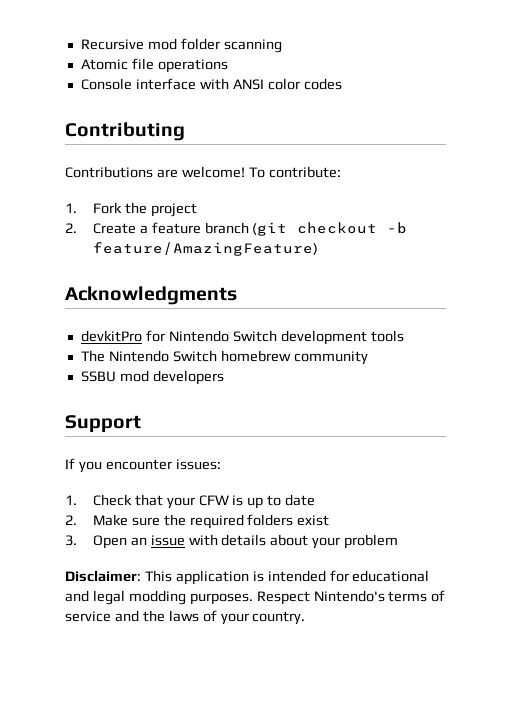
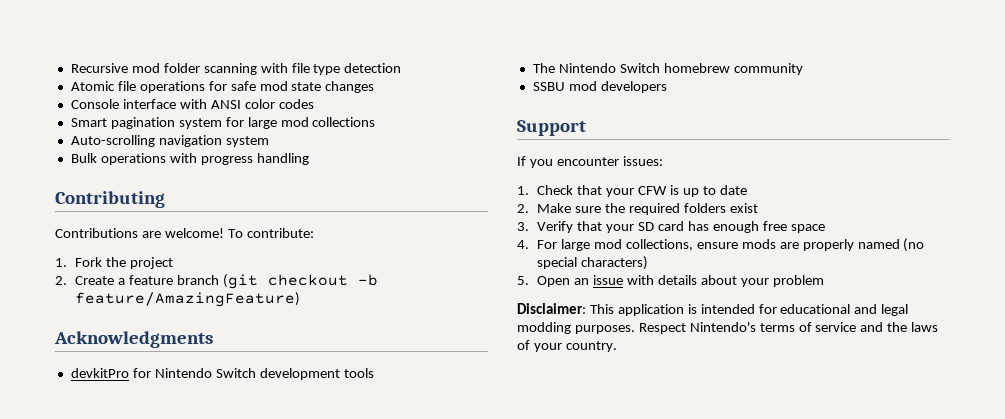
- Recursive mod folder scanning
+ Recursive mod folder scanning with file type detection
- Atomic file operations
+ Atomic file operations for safe mod state changes
+ Smart pagination system for large mod collections
+ Auto-scrolling navigation system
+ Bulk operations with progress handling
- 3. Open an issue with details about your problem
+ 3. Verify that your SD card has enough free space
+ 4. For large mod collections, ensure mods are properly named (no special characters)
+ 5. Open an issue with details about your problem

